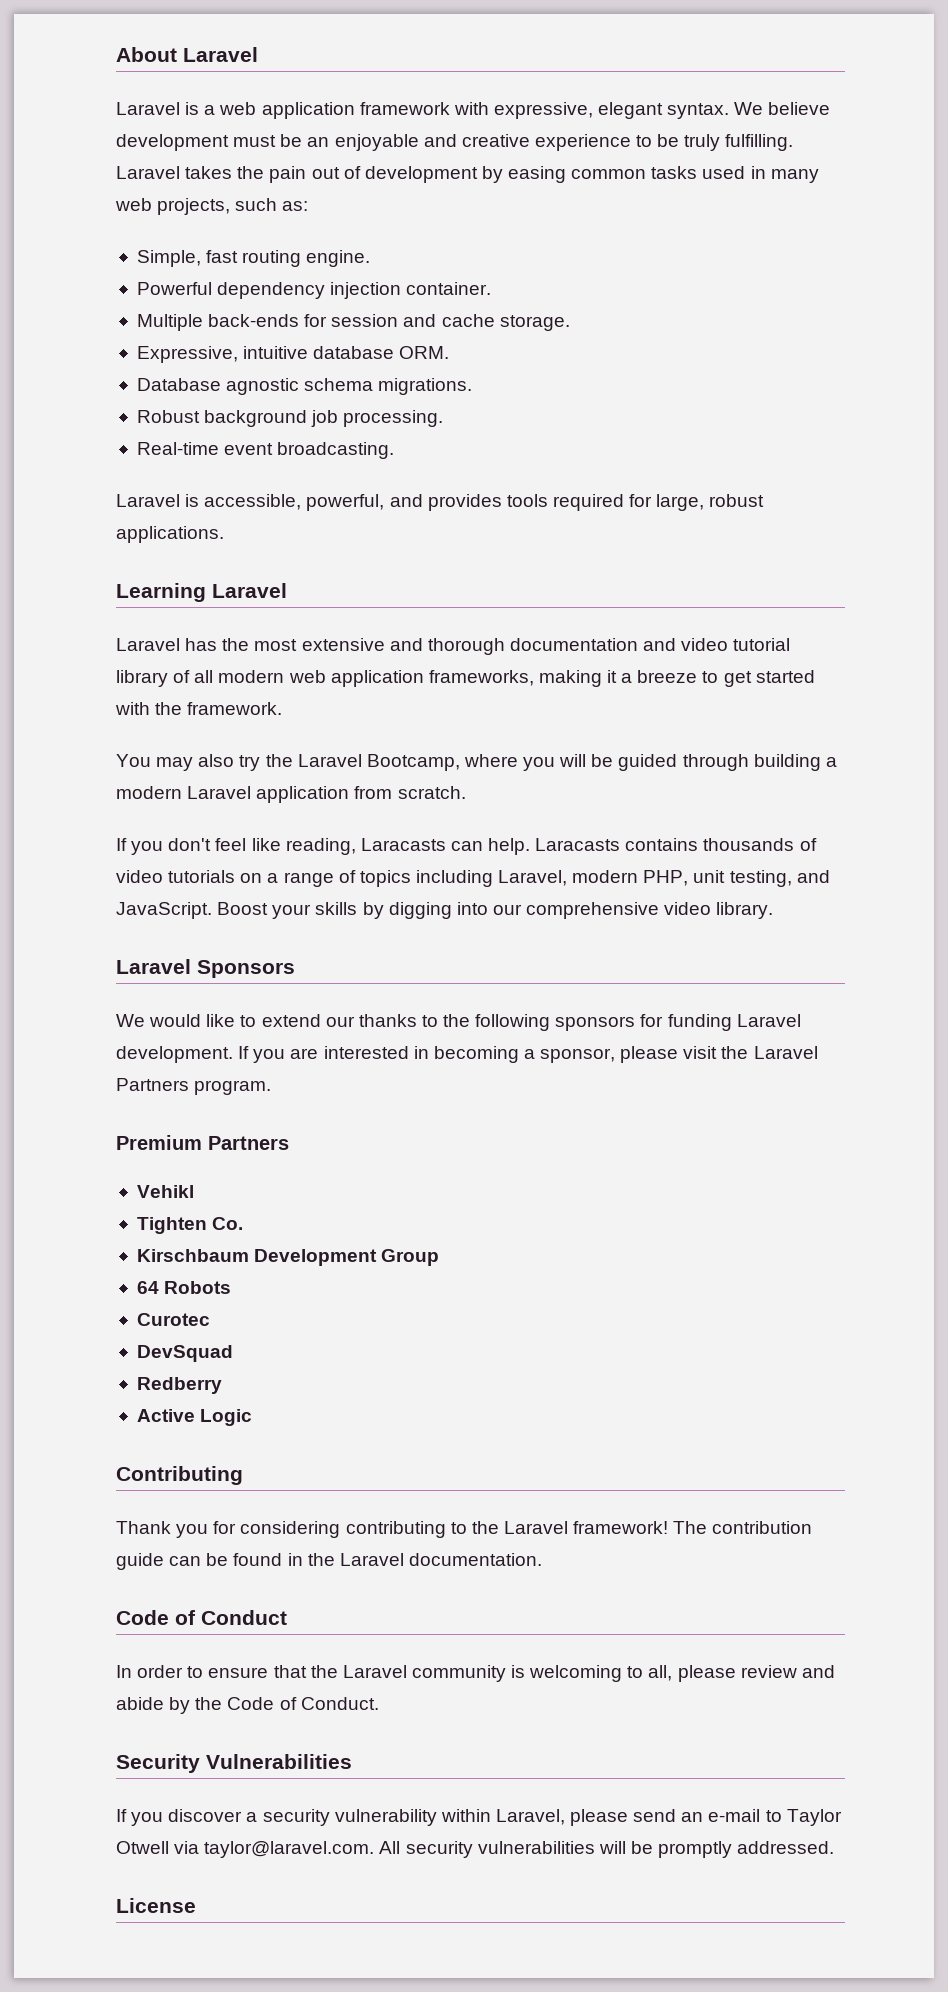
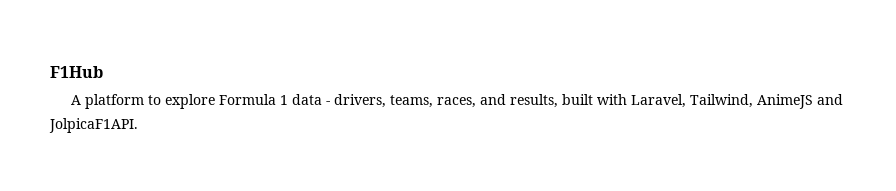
- About Laravel
- Laravel is a web application framework with expressive, elegant syntax. We believe development must be an enjoyable and creative experience to be truly fulfilling. Laravel takes the pain out of development by easing common tasks used in many web projects, such as:
- Simple, fast routing engine.
- Powerful dependency injection container.
- Multiple back-ends for session and cache storage.
- Expressive, intuitive database ORM.
- Database agnostic schema migrations.
- Robust background job processing.
- Real-time event broadcasting.
- Laravel is accessible, powerful, and provides tools required for large, robust applications.
- Learning Laravel
- Laravel has the most extensive and thorough documentation and video tutorial library of all modern web application frameworks, making it a breeze to get started with the framework.
- You may also try the Laravel Bootcamp, where you will be guided through building a modern Laravel application from scratch.
- If you don't feel like reading, Laracasts can help. Laracasts contains thousands of video tutorials on a range of topics including Laravel, modern PHP, unit testing, and JavaScript. Boost your skills by digging into our comprehensive video library.
- Laravel Sponsors
- We would like to extend our thanks to the following sponsors for funding Laravel development. If you are interested in becoming a sponsor, please visit the Laravel Partners program.
- Premium Partners
- Vehikl
- Tighten Co.
- Kirschbaum Development Group
- 64 Robots
- Curotec
- DevSquad
- Redberry
- Active Logic
- Contributing
- Thank you for considering contributing to the Laravel framework! The contribution guide can be found in the Laravel documentation.
- Code of Conduct
- In order to ensure that the Laravel community is welcoming to all, please review and abide by the Code of Conduct.
- Security Vulnerabilities
- If you discover a security vulnerability within Laravel, please send an e-mail to Taylor Otwell via taylor@laravel.com. All security vulnerabilities will be promptly addressed.
- License
+ F1Hub
+ A platform to explore Formula 1 data - drivers, teams, races, and results, built with Laravel, Tailwind, AnimeJS and JolpicaF1API.

